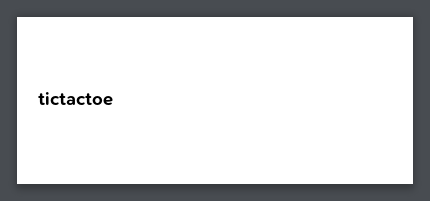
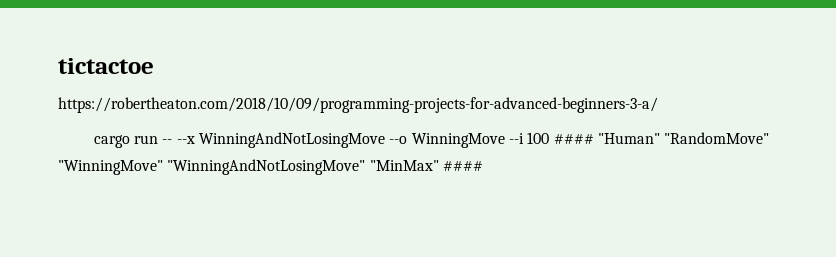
+ https://robertheaton.com/2018/10/09/programming-projects-for-advanced-beginners-3-a/
+ cargo run -- --x WinningAndNotLosingMove --o WinningMove --i 100 #### "Human" "RandomMove" "WinningMove" "WinningAndNotLosingMove" "MinMax" ####

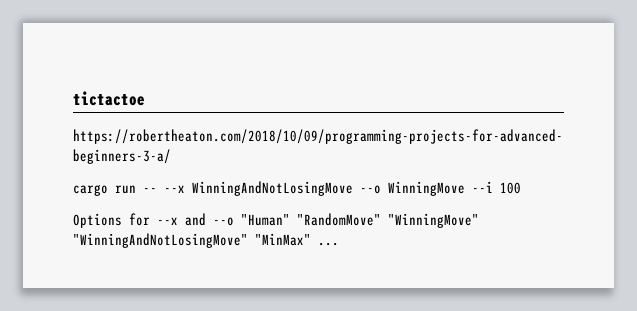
- cargo run -- --x WinningAndNotLosingMove --o WinningMove --i 100 #### "Human" "RandomMove" "WinningMove" "WinningAndNotLosingMove" "MinMax" ####
+ cargo run -- --x WinningAndNotLosingMove --o WinningMove --i 100
+ Options for --x and --o "Human" "RandomMove" "WinningMove" "WinningAndNotLosingMove" "MinMax" ...

